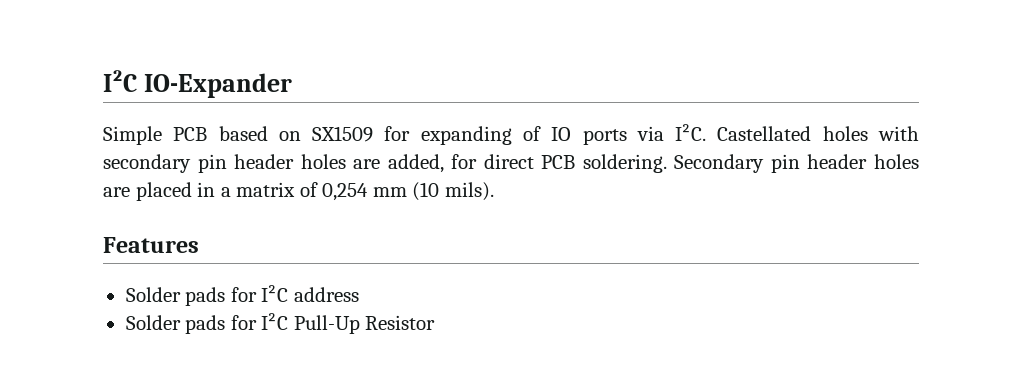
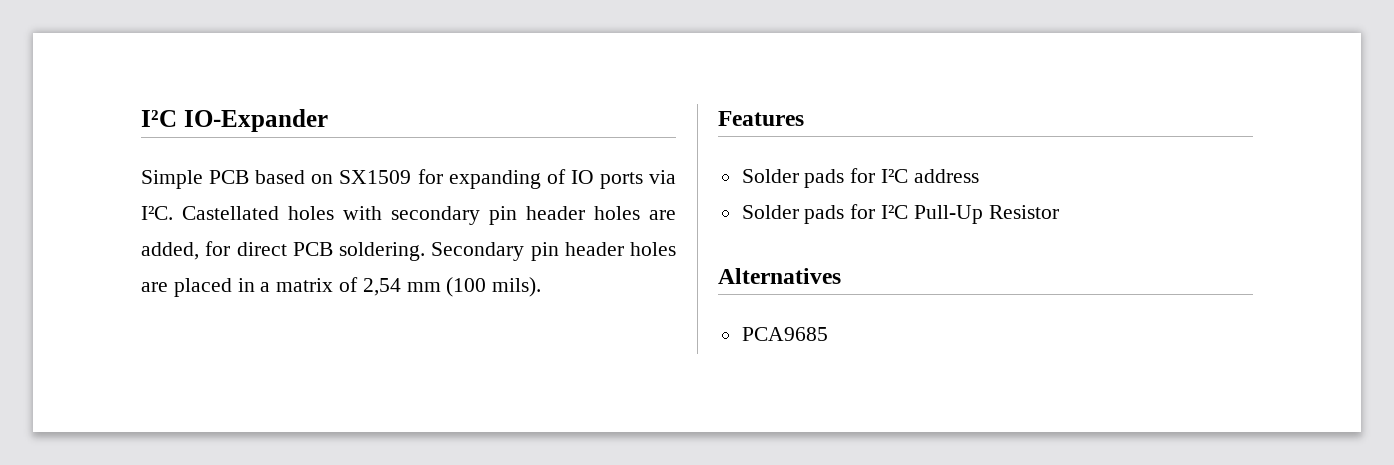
- Secondary pin header holes are placed in a matrix of 0,254 mm (10 mils).
+ Secondary pin header holes are placed in a matrix of 2,54 mm (100 mils).
+ Alternatives
+ PCA9685

